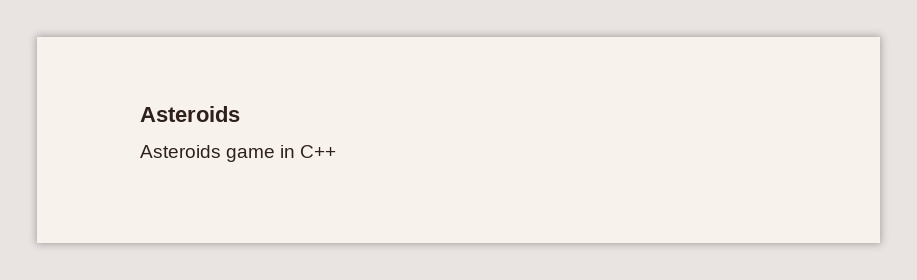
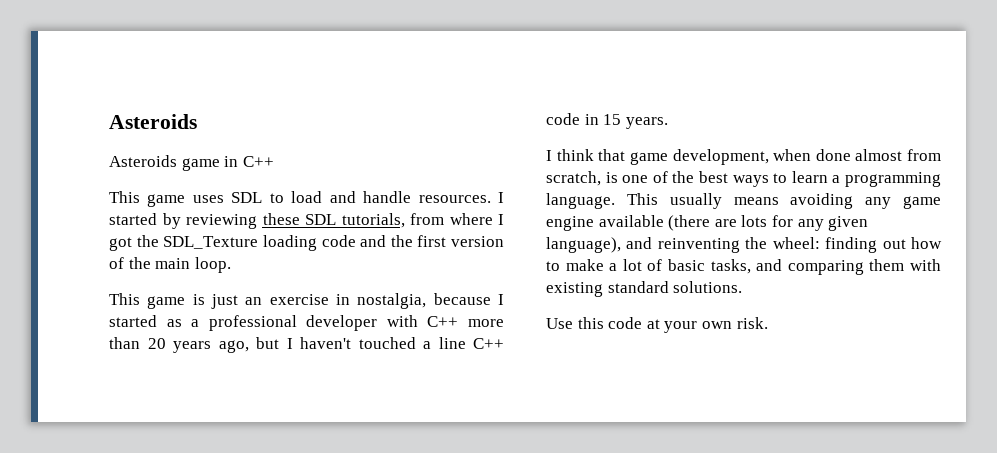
+ This game uses SDL to load and handle resources. I started by reviewing these SDL tutorials, from where I got the SDL_Texture loading code and the first version of the main loop.
+ This game is just an exercise in nostalgia, because I started as a professional developer with C++ more than 20 years ago, but I haven't touched a line C++ code in 15 years.
+ I think that game development, when done almost from scratch, is one of the best ways to learn a programming language. This usually means avoiding any game engine available (there are lots for any given language), and reinventing the wheel: finding out how to make a lot of basic tasks, and comparing them with existing standard solutions.
+ Use this code at your own risk.

